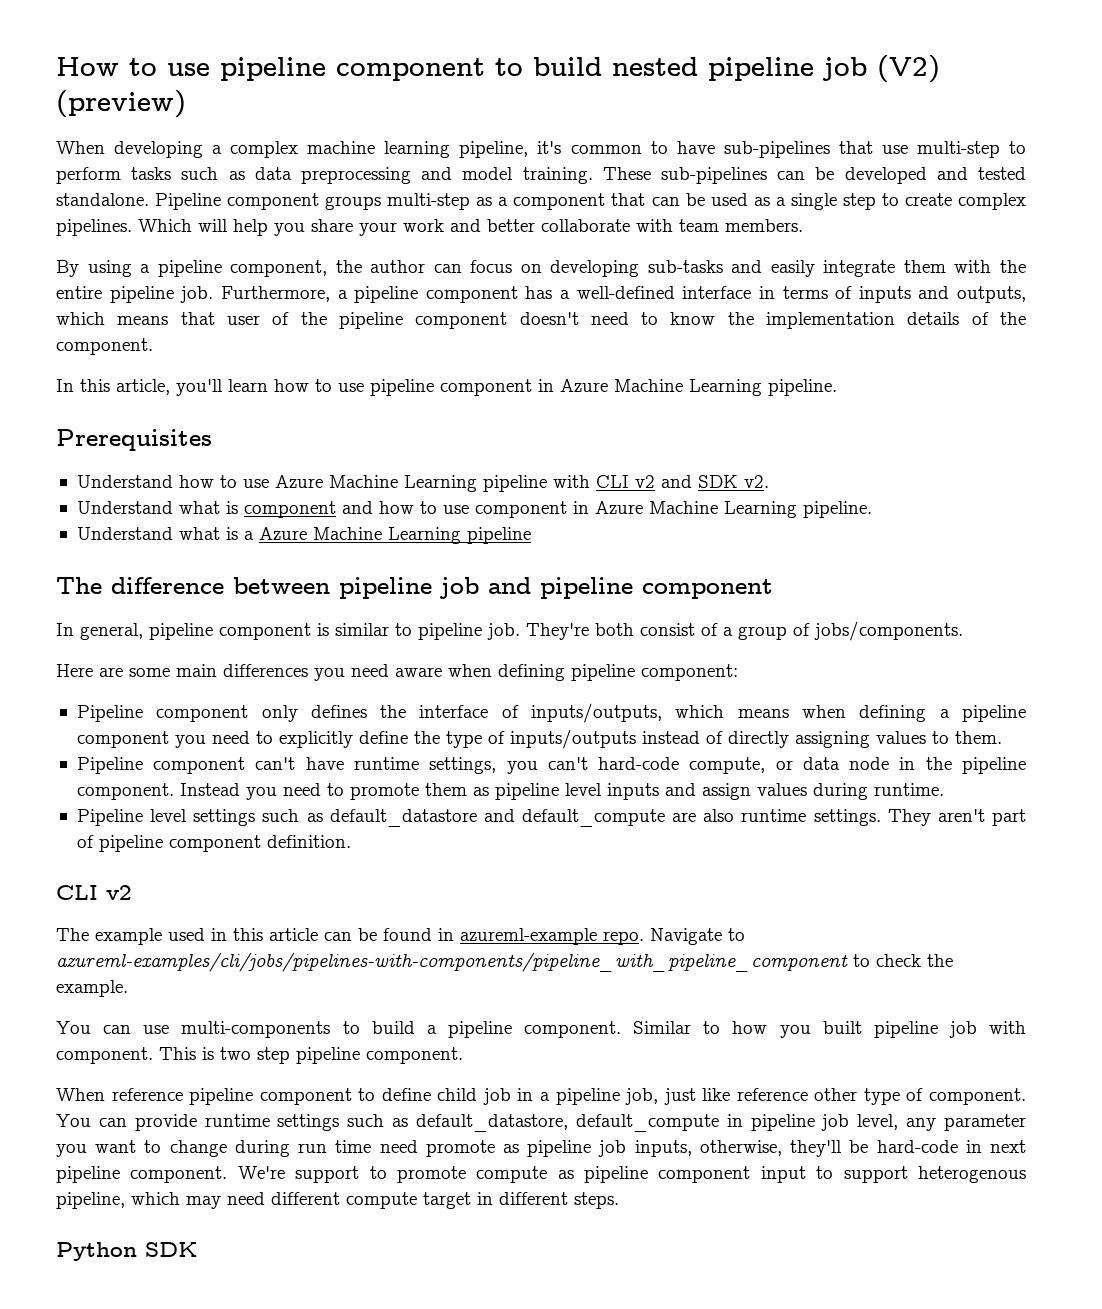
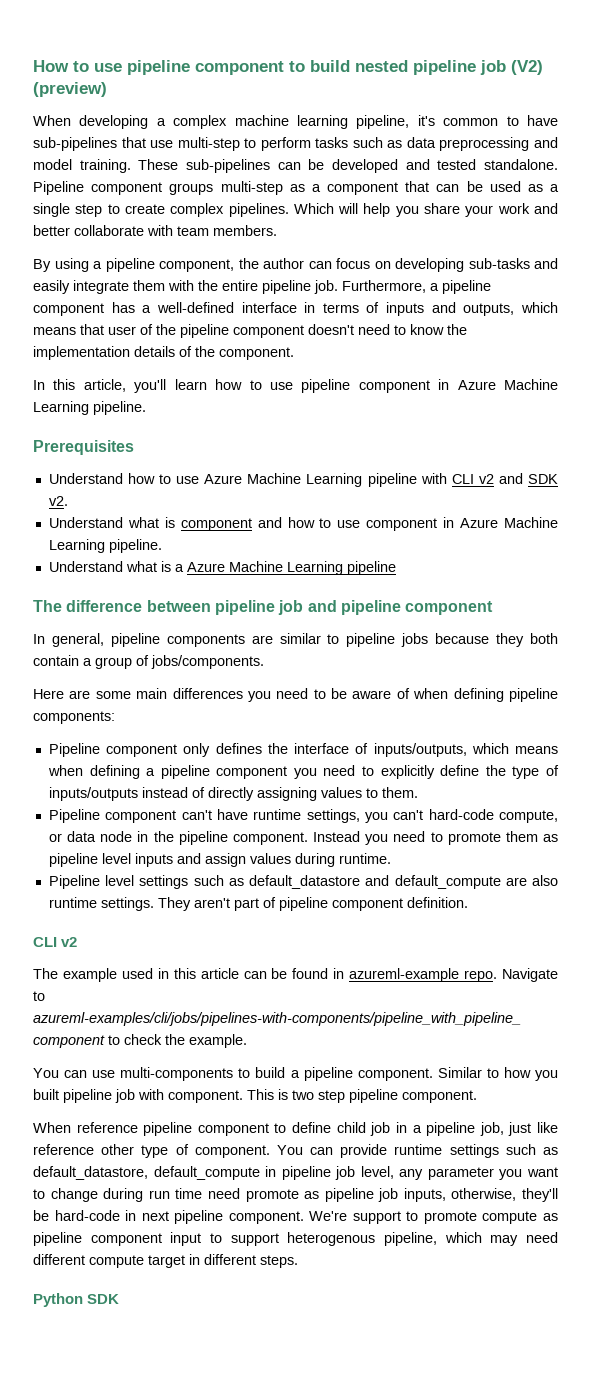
- In general, pipeline component is similar to pipeline job. They're both consist of a group of jobs/components.
+ In general, pipeline components are similar to pipeline jobs because they both contain a group of jobs/components.
- Here are some main differences you need aware when defining pipeline component:
+ Here are some main differences you need to be aware of when defining pipeline components:

